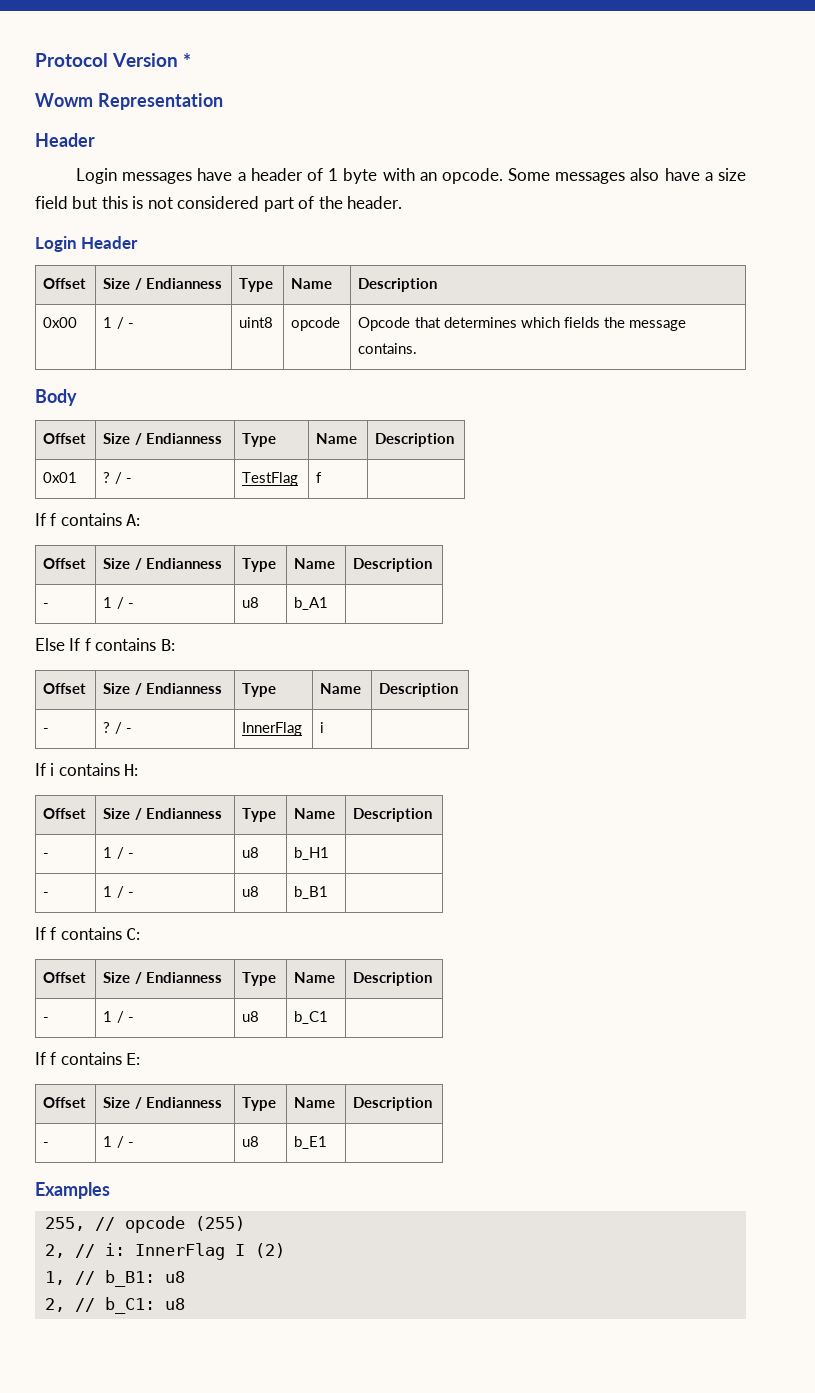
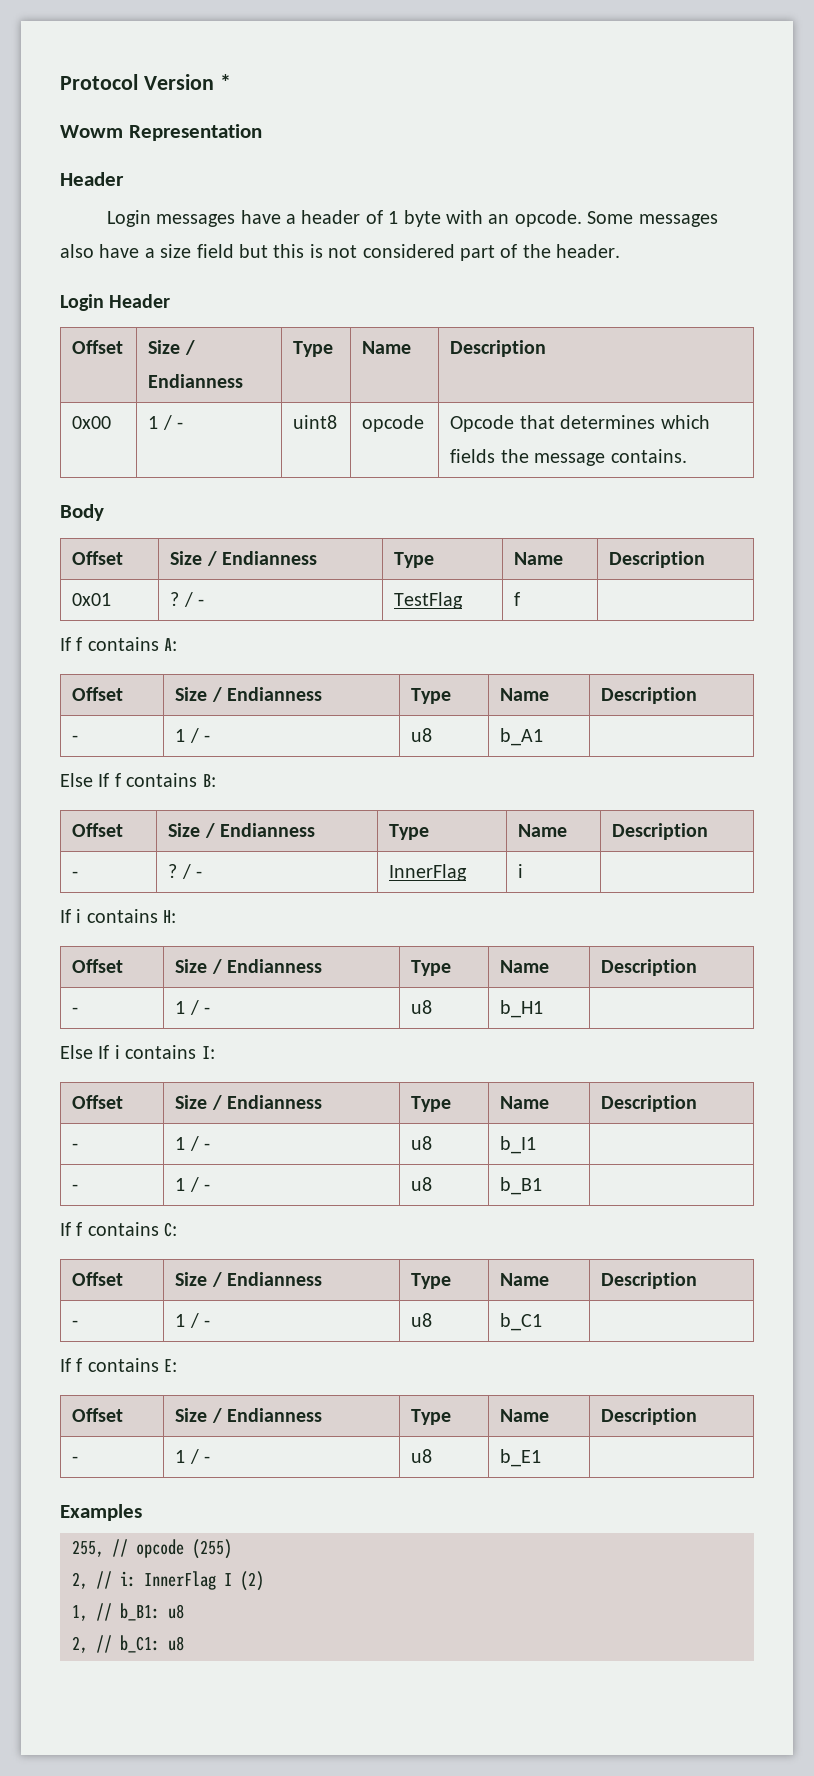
+ Else If i contains I:
+ Offset | Size / Endianness | Type | Name | Description
+ - | 1 / - | u8 | b_I1 |

